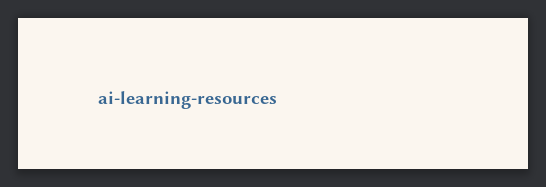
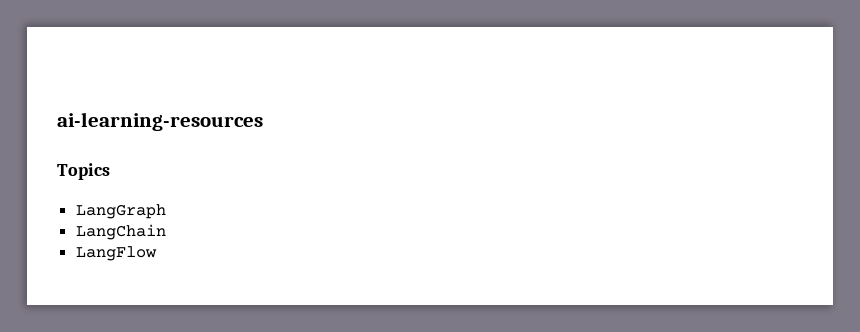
+ Topics
+ LangGraph
+ LangChain
+ LangFlow

